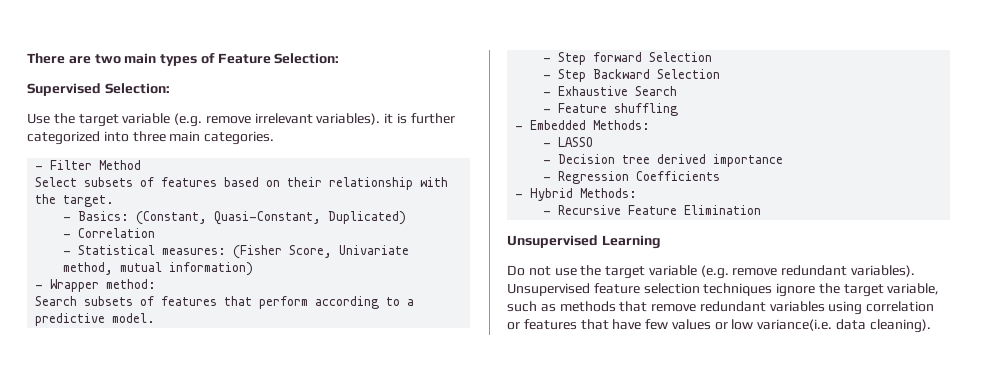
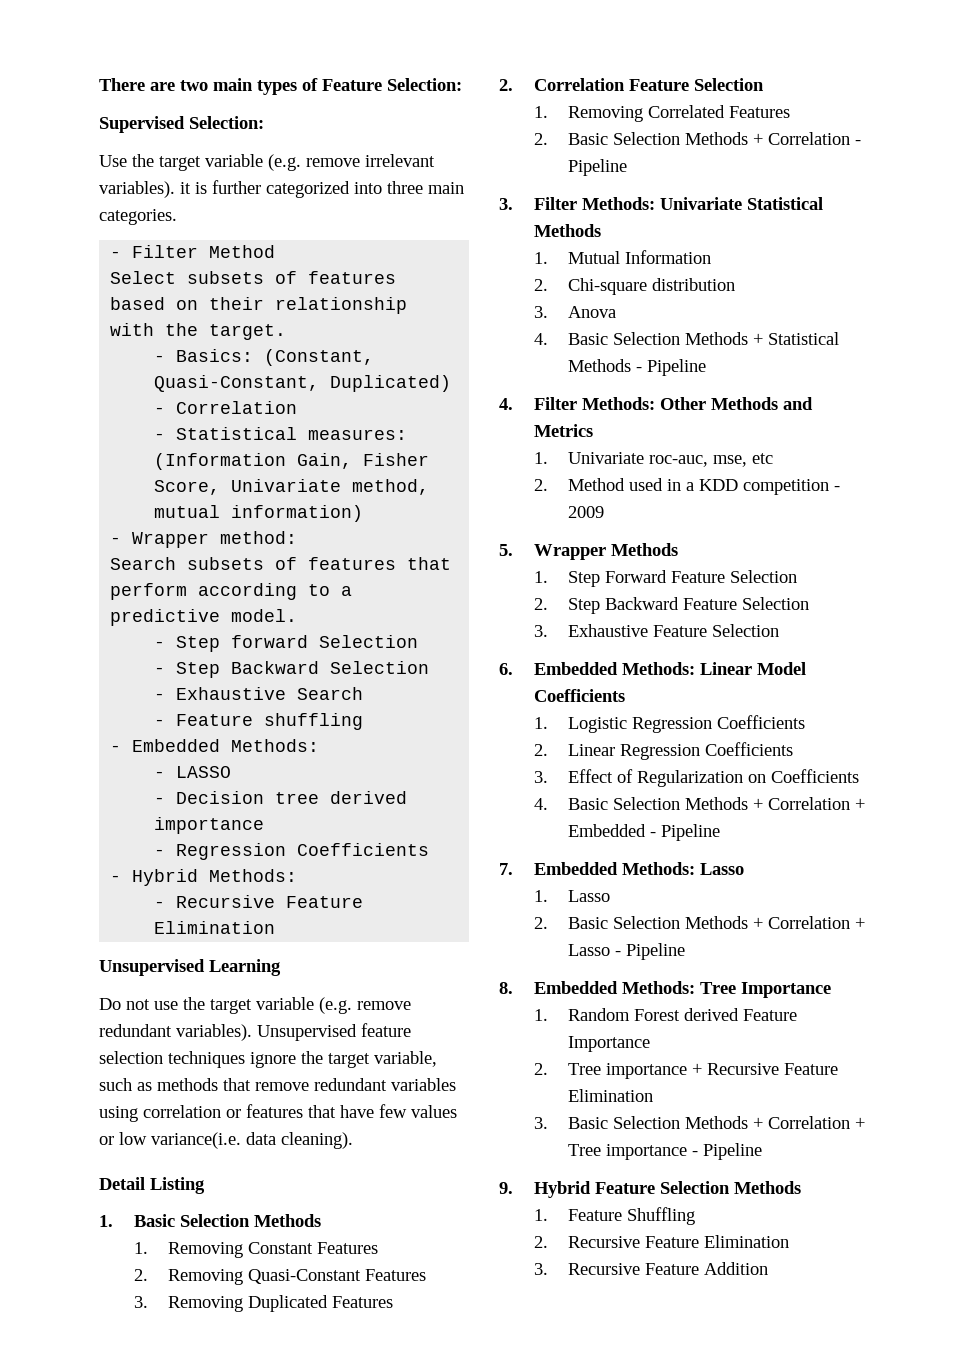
- - Statistical measures: (Fisher Score, Univariate method, mutual information)
+ - Statistical measures: (Information Gain, Fisher Score, Univariate method, mutual information)
+ Detail Listing
+ 1. Basic Selection Methods
+ 1. Removing Constant Features
+ 2. Removing Quasi-Constant Features
+ 3. Removing Duplicated Features
+ 2. Correlation Feature Selection
+ 1. Removing Correlated Features
+ 2. Basic Selection Methods + Correlation - Pipeline
+ 3. Filter Methods: Univariate Statistical Methods
+ 1. Mutual Information
+ 2. Chi-square distribution
+ 3. Anova
+ 4. Basic Selection Methods + Statistical Methods - Pipeline
+ 4. Filter Methods: Other Methods and Metrics
+ 1. Univariate roc-auc, mse, etc
+ 2. Method used in a KDD competition - 2009
+ 5. Wrapper Methods
+ 1. Step Forward Feature Selection
+ 2. Step Backward Feature Selection
+ 3. Exhaustive Feature Selection
+ 6. Embedded Methods: Linear Model Coefficients
+ 1. Logistic Regression Coefficients
+ 2. Linear Regression Coefficients
+ 3. Effect of Regularization on Coefficients
+ 4. Basic Selection Methods + Correlation + Embedded - Pipeline
+ 7. Embedded Methods: Lasso
+ 1. Lasso
+ 2. Basic Selection Methods + Correlation + Lasso - Pipeline
+ 8. Embedded Methods: Tree Importance
+ 1. Random Forest derived Feature Importance
+ 2. Tree importance + Recursive Feature Elimination
+ 3. Basic Selection Methods + Correlation + Tree importance - Pipeline
+ 9. Hybrid Feature Selection Methods
+ 1. Feature Shuffling
+ 2. Recursive Feature Elimination
+ 3. Recursive Feature Addition

